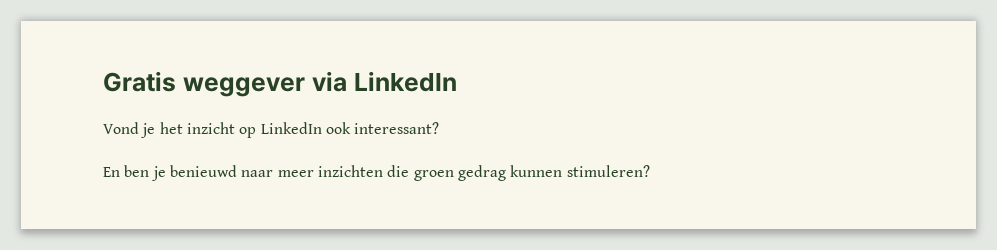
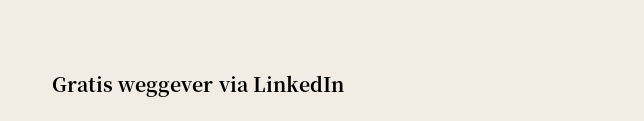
- Vond je het inzicht op LinkedIn ook interessant?
- En ben je benieuwd naar meer inzichten die groen gedrag kunnen stimuleren?

